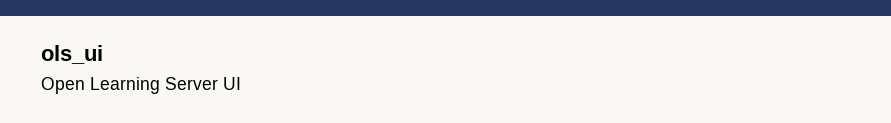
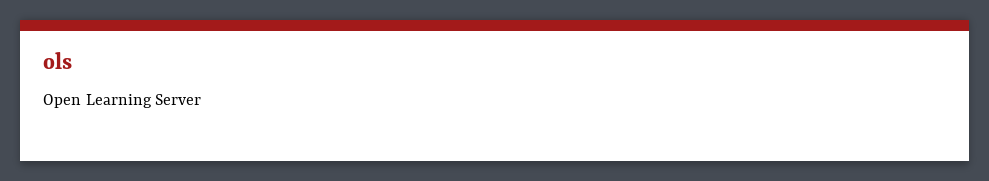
- ols_ui
+ ols
- Open Learning Server UI
+ Open Learning Server

